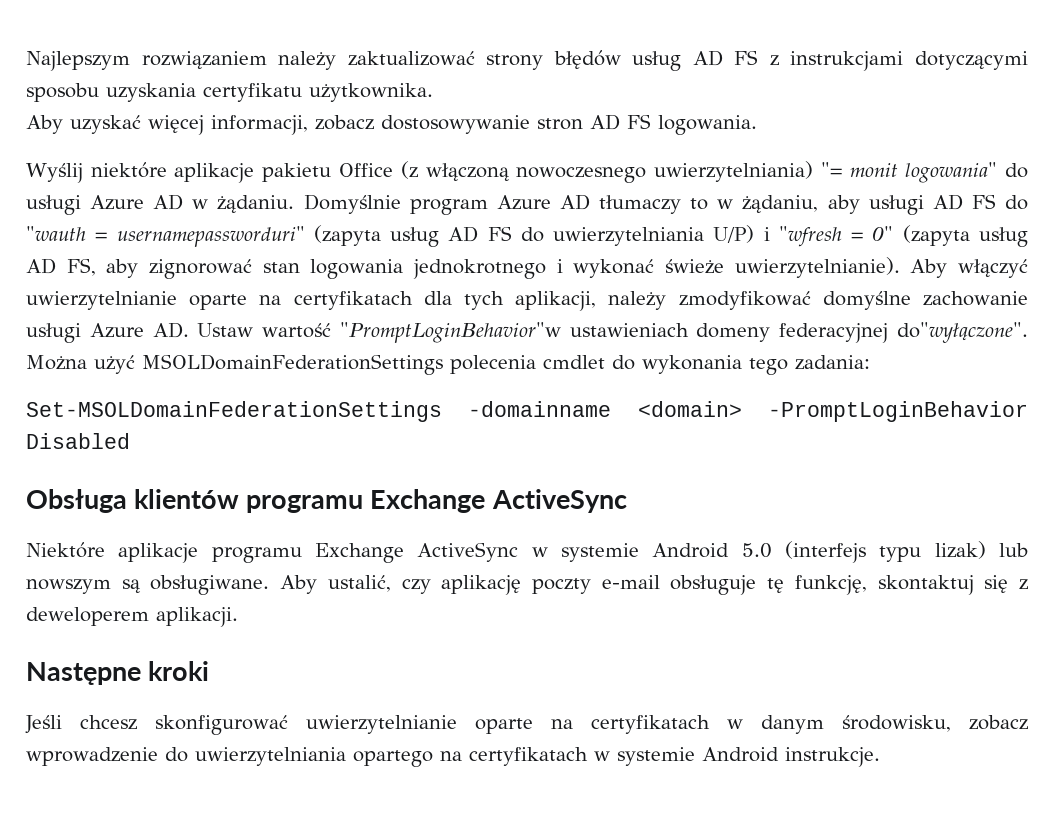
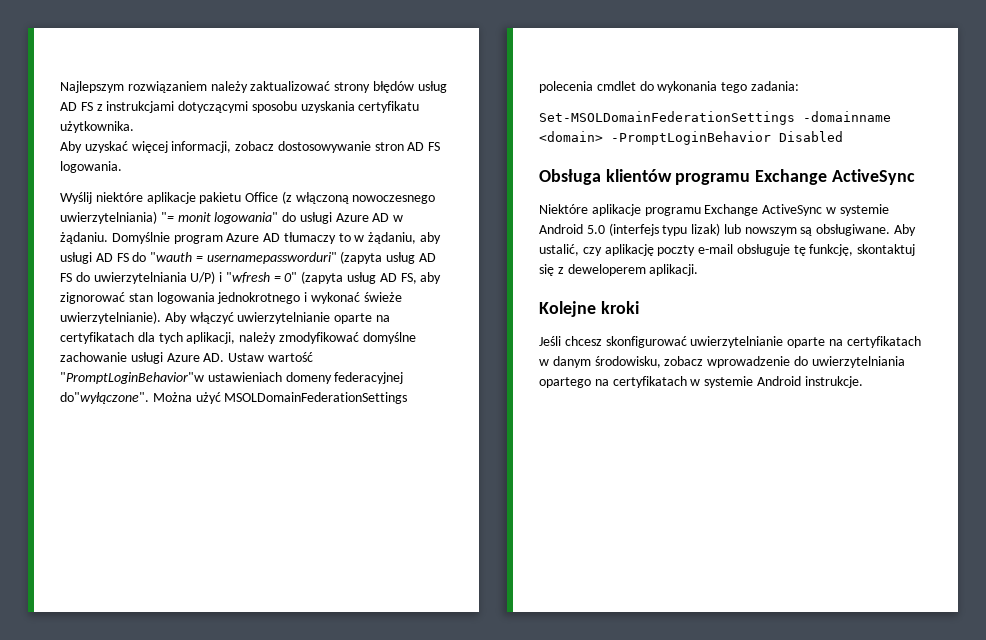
- Następne kroki
+ Kolejne kroki

